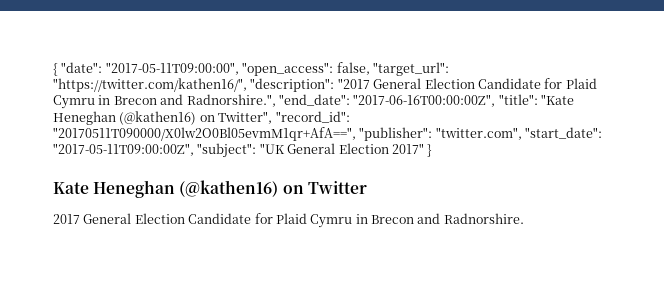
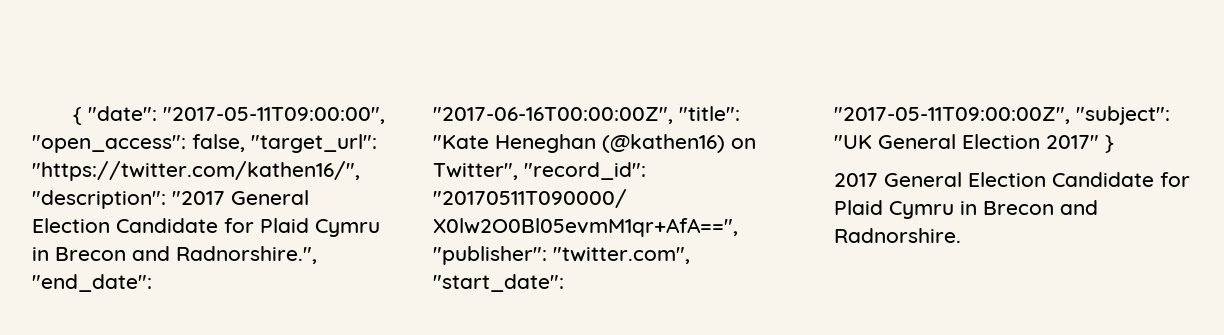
- Kate Heneghan (@kathen16) on Twitter

